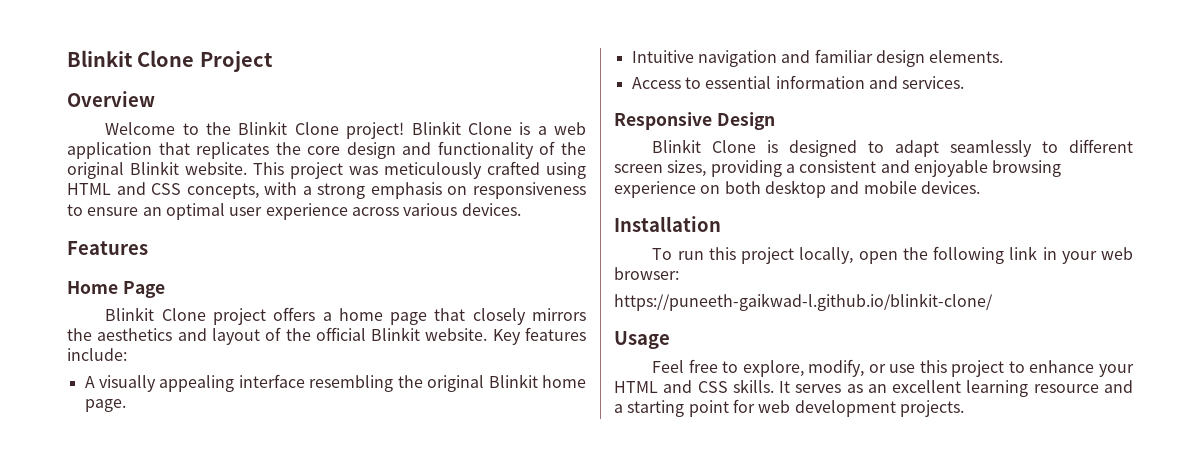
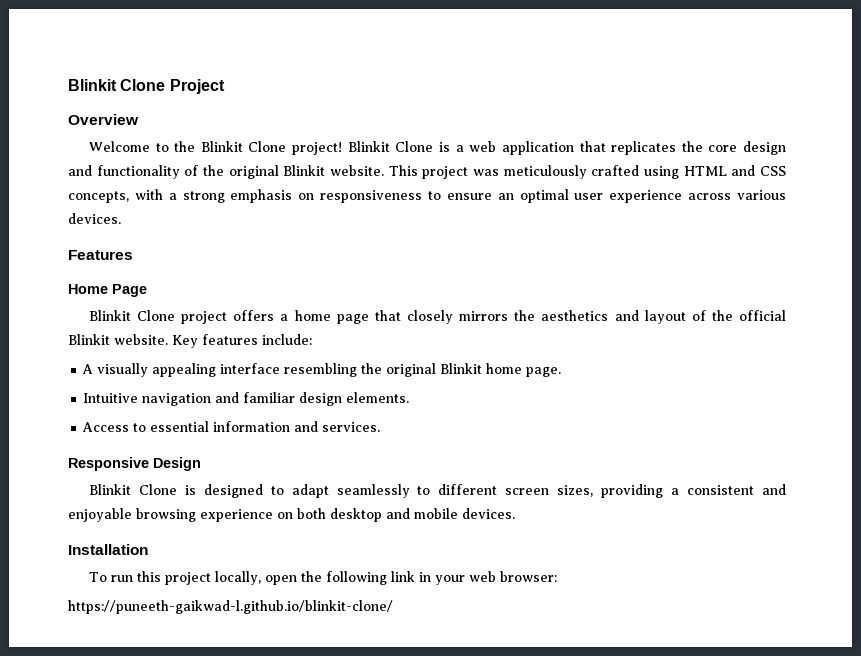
- Usage
- Feel free to explore, modify, or use this project to enhance your HTML and CSS skills. It serves as an excellent learning resource and a starting point for web development projects.

